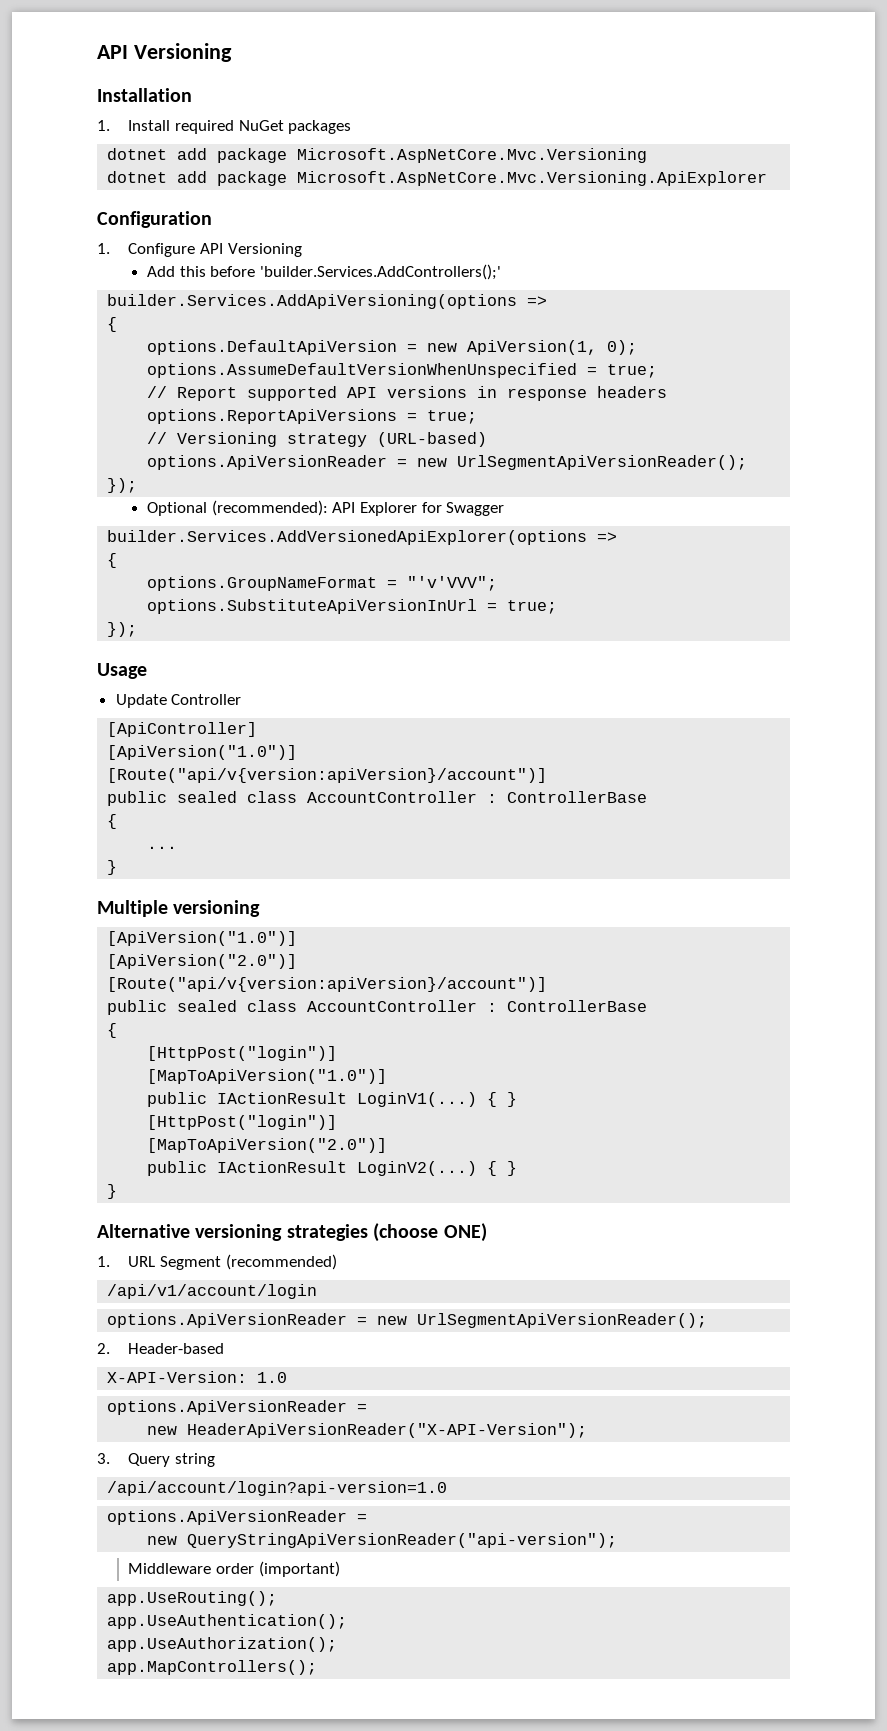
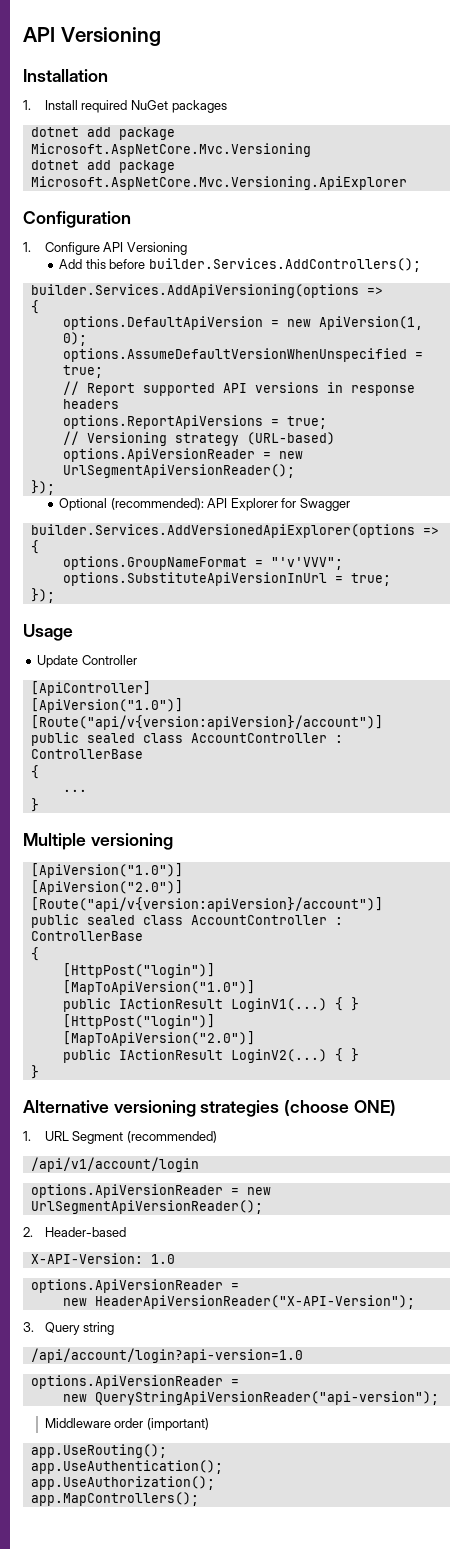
- Add this before 'builder.Services.AddControllers();'
+ Add this before builder.Services.AddControllers();

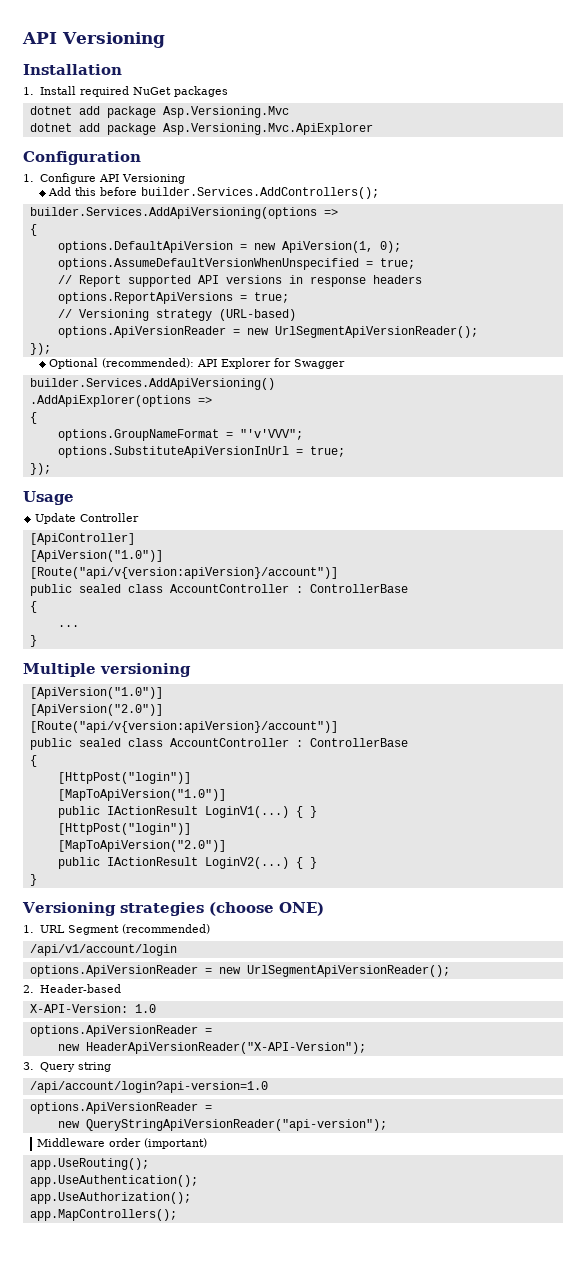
- dotnet add package Microsoft.AspNetCore.Mvc.Versioning
- dotnet add package Microsoft.AspNetCore.Mvc.Versioning.ApiExplorer
+ dotnet add package Asp.Versioning.Mvc
+ dotnet add package Asp.Versioning.Mvc.ApiExplorer
- builder.Services.AddVersionedApiExplorer(options =>
+ builder.Services.AddApiVersioning()
+ .AddApiExplorer(options =>
- Alternative versioning strategies (choose ONE)
+ Versioning strategies (choose ONE)

